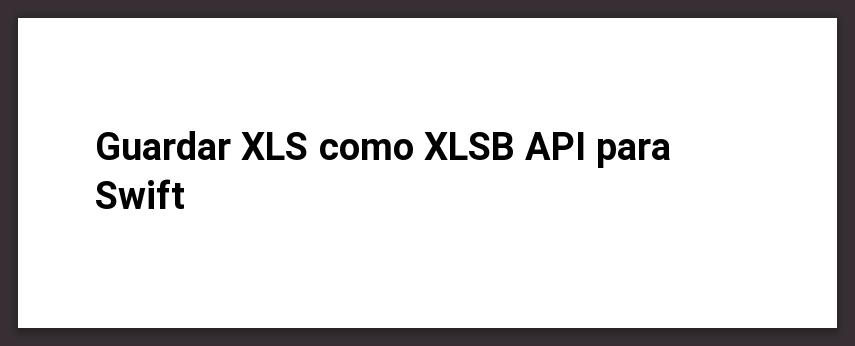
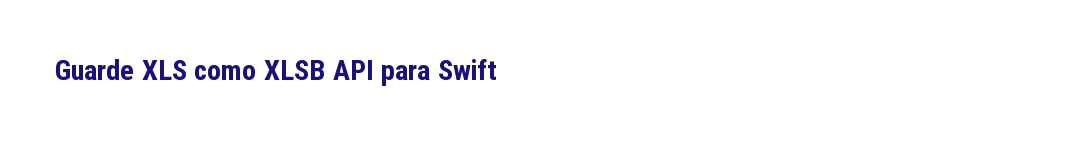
- Guardar XLS como XLSB API para Swift
+ Guarde XLS como XLSB API para Swift

